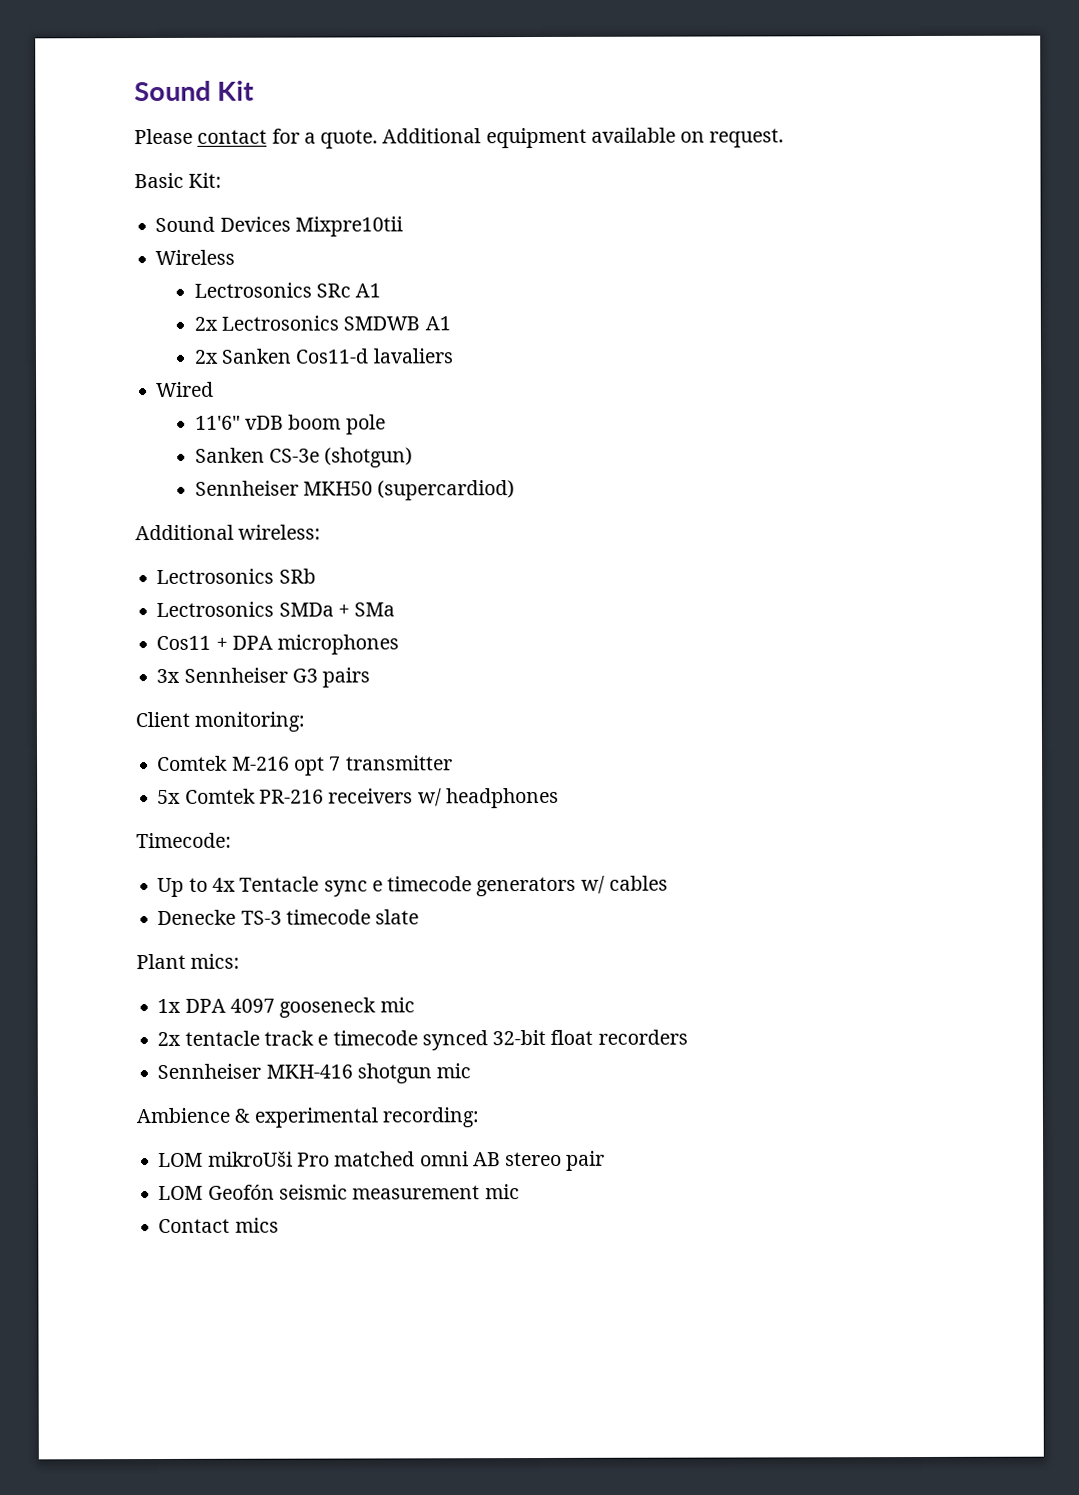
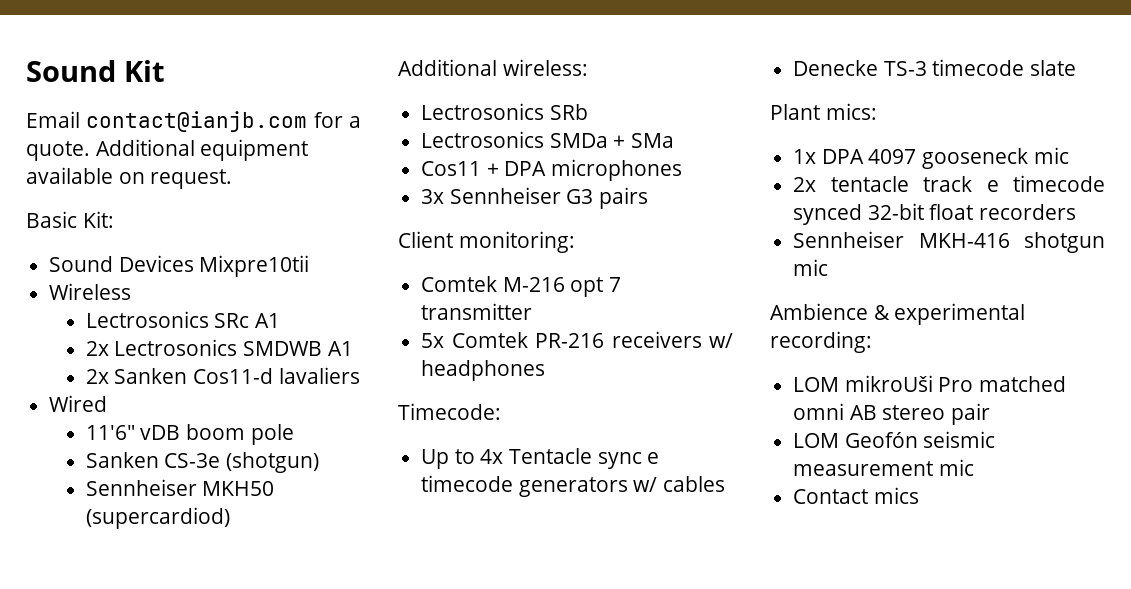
- Please contact for a quote.
+ Email contact@ianjb.com for a quote.

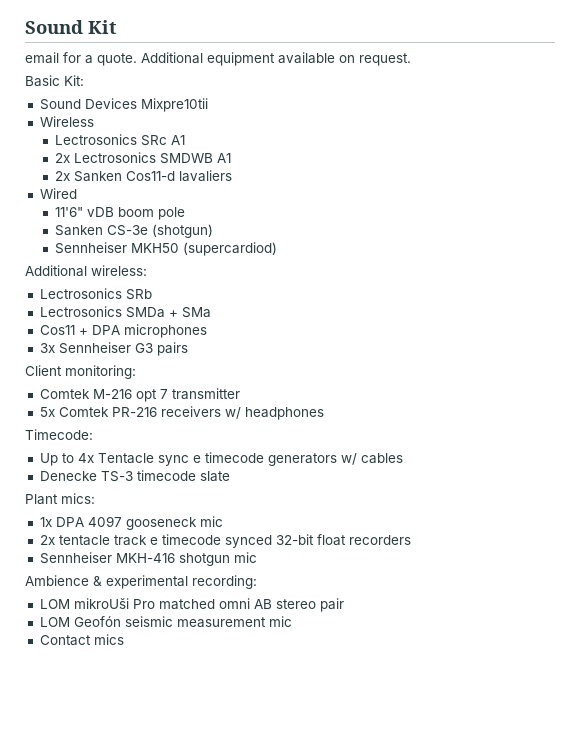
- Email contact@ianjb.com for a quote.
+ email for a quote.

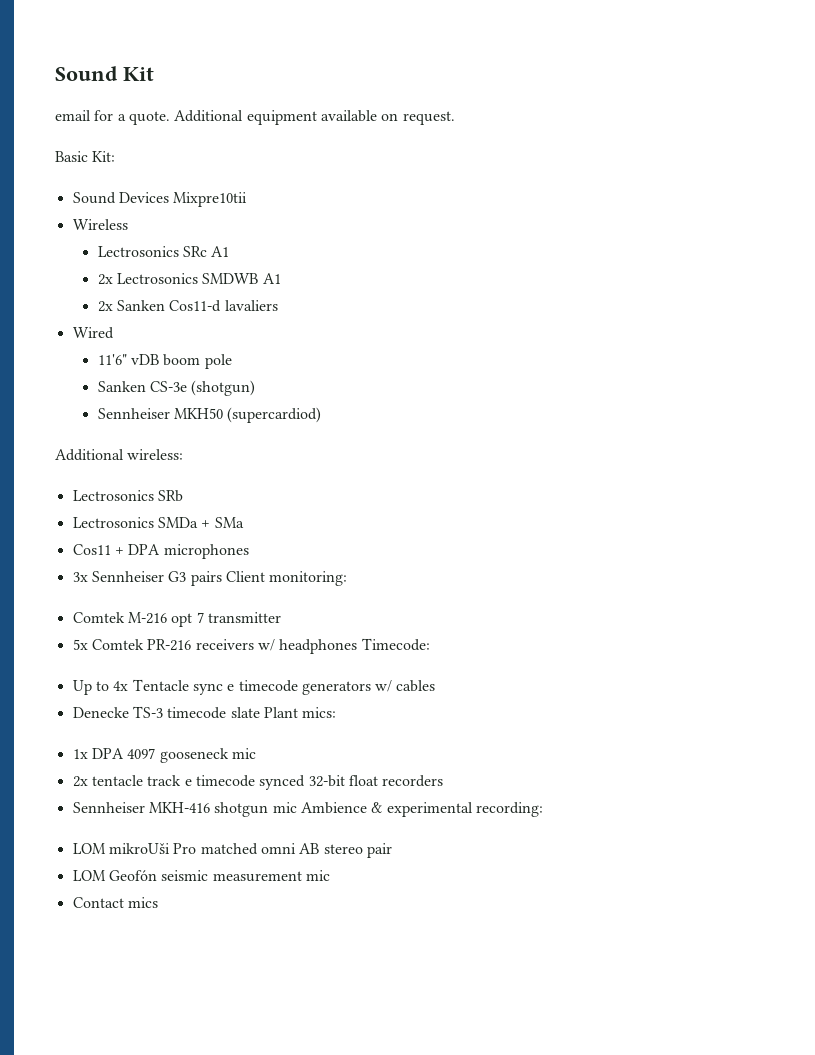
- 3x Sennheiser G3 pairs
- Client monitoring:
+ 3x Sennheiser G3 pairs Client monitoring:
- 5x Comtek PR-216 receivers w/ headphones
- Timecode:
+ 5x Comtek PR-216 receivers w/ headphones Timecode:
- Denecke TS-3 timecode slate
- Plant mics:
+ Denecke TS-3 timecode slate Plant mics:
- Sennheiser MKH-416 shotgun mic
- Ambience & experimental recording:
+ Sennheiser MKH-416 shotgun mic Ambience & experimental recording:

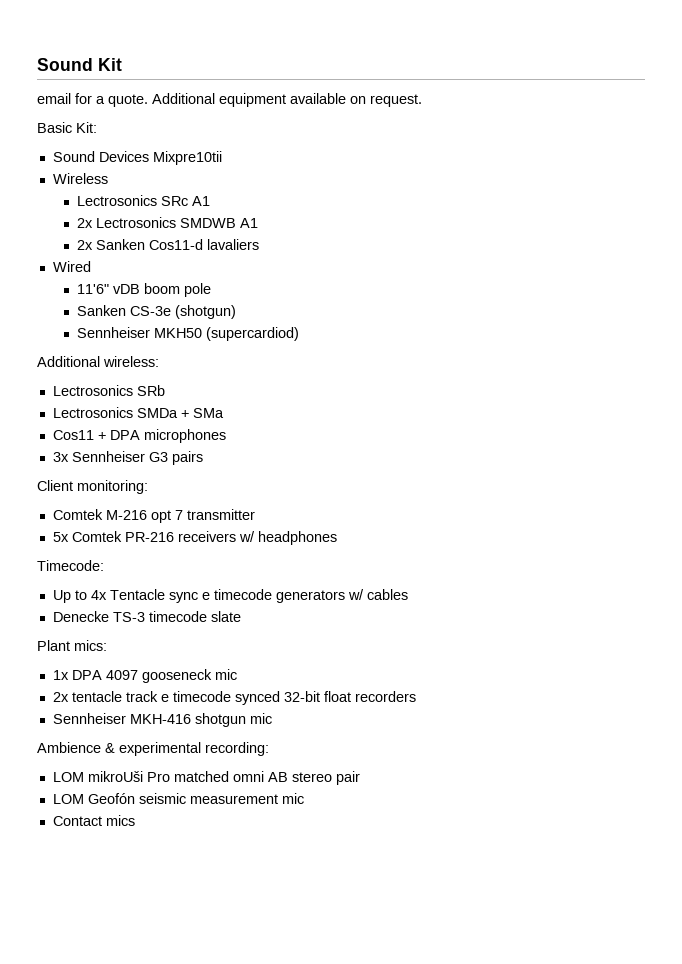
- 3x Sennheiser G3 pairs Client monitoring:
+ 3x Sennheiser G3 pairs
+ Client monitoring:
- 5x Comtek PR-216 receivers w/ headphones Timecode:
+ 5x Comtek PR-216 receivers w/ headphones
+ Timecode:
- Denecke TS-3 timecode slate Plant mics:
+ Denecke TS-3 timecode slate
+ Plant mics:
- Sennheiser MKH-416 shotgun mic Ambience & experimental recording:
+ Sennheiser MKH-416 shotgun mic
+ Ambience & experimental recording:

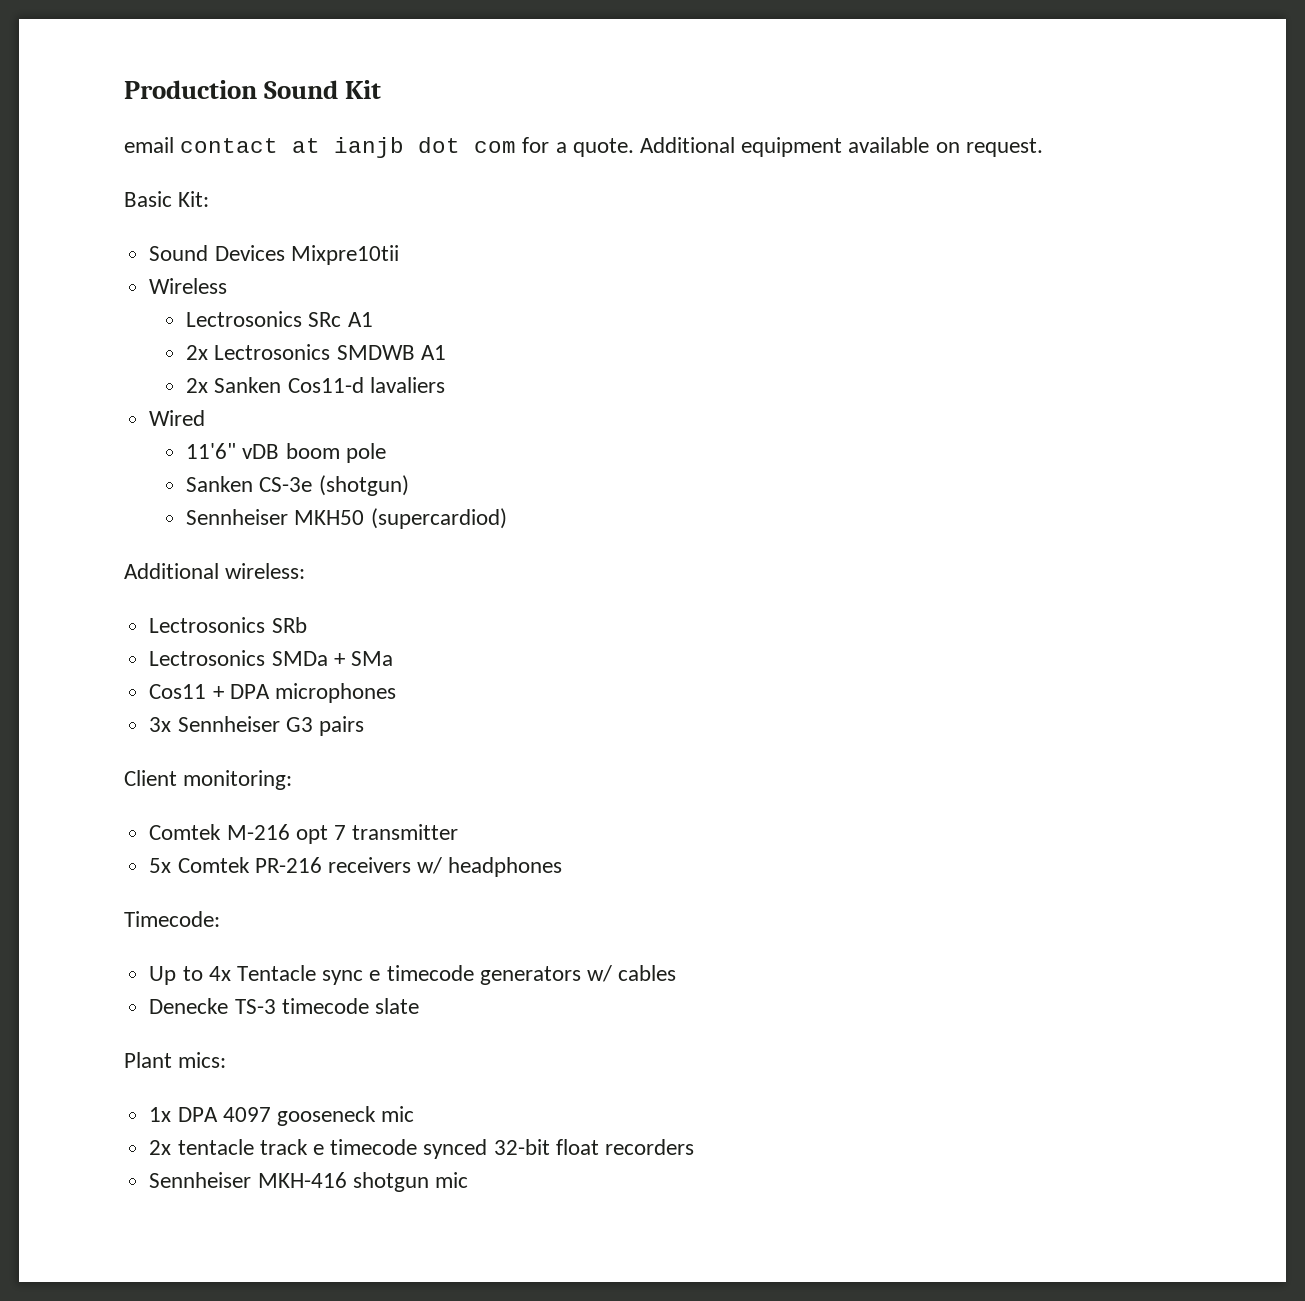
- Sound Kit
+ Production Sound Kit
- email for a quote.
+ email contact at ianjb dot com for a quote.
- Ambience & experimental recording:
- LOM mikroUši Pro matched omni AB stereo pair
- LOM Geofón seismic measurement mic
- Contact mics

